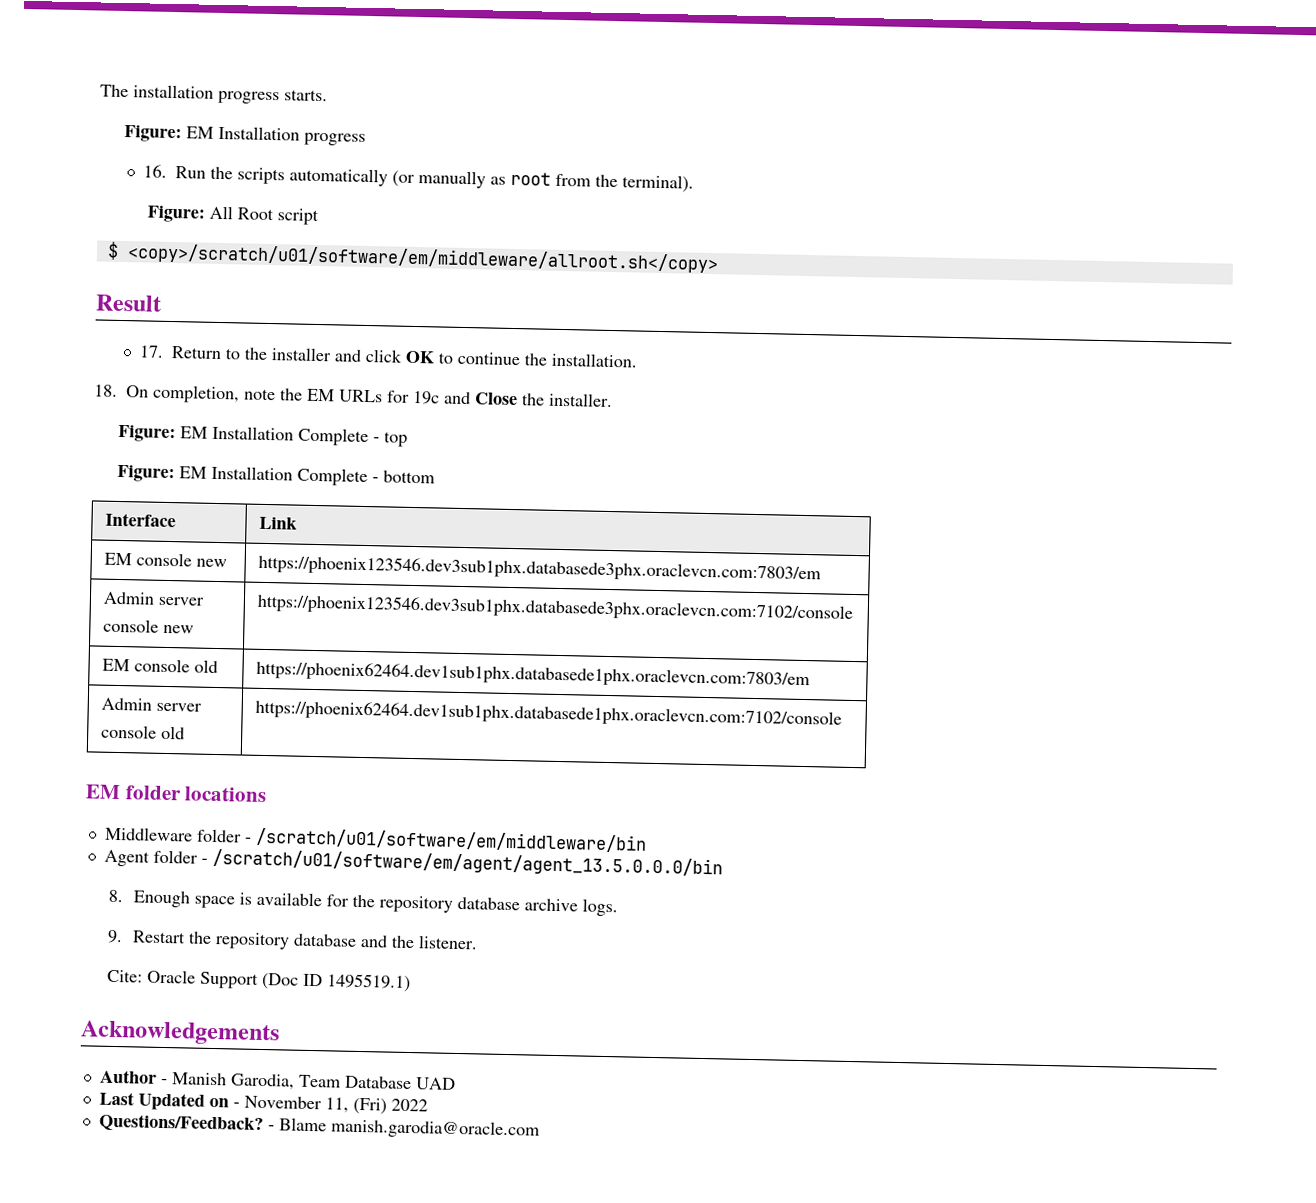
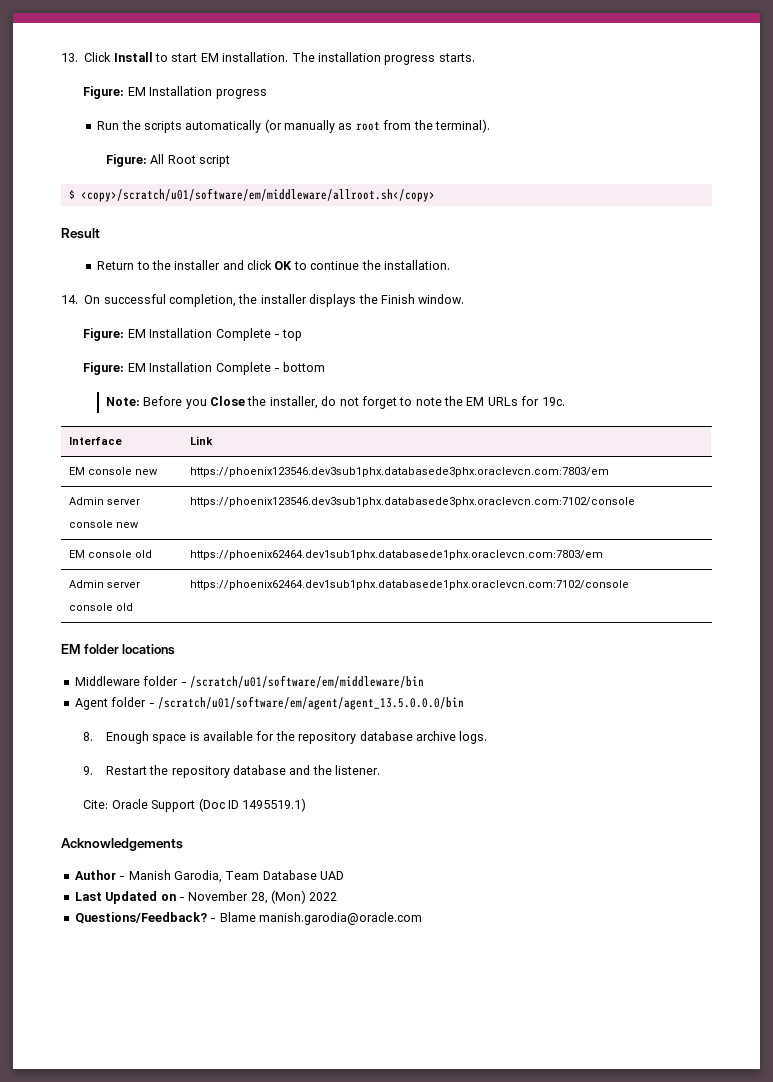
+ 13. Click Install to start EM installation.
- 16. Run the scripts automatically (or manually as root from the terminal).
+ Run the scripts automatically (or manually as root from the terminal).
- 17. Return to the installer and click OK to continue the installation.
+ Return to the installer and click OK to continue the installation.
- 18. On completion, note the EM URLs for 19c and Close the installer.
+ 14. On successful completion, the installer displays the Finish window.
+ Note: Before you Close the installer, do not forget to note the EM URLs for 19c.
- Last Updated on - November 11, (Fri) 2022
+ Last Updated on - November 28, (Mon) 2022

